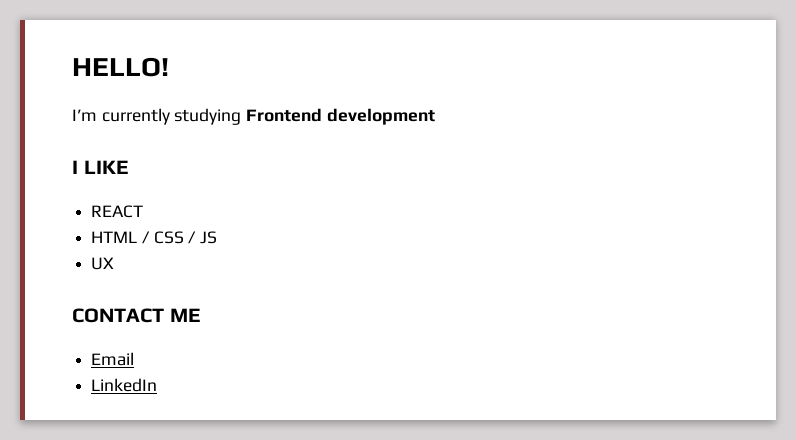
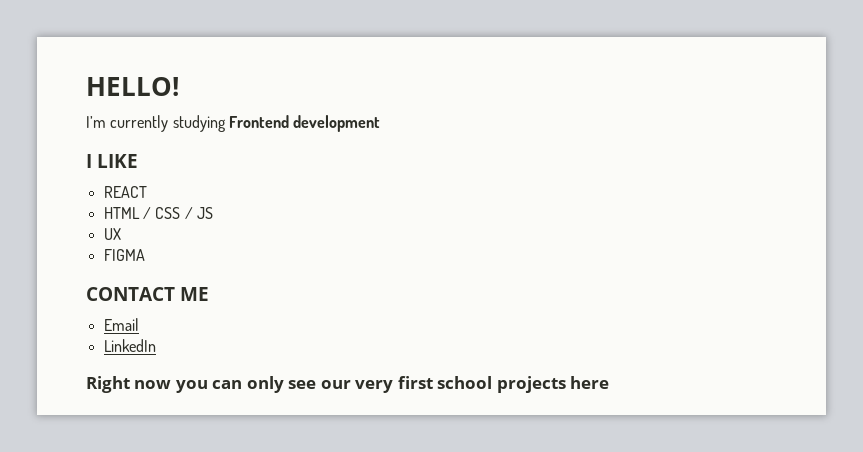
+ FIGMA
+ Right now you can only see our very first school projects here

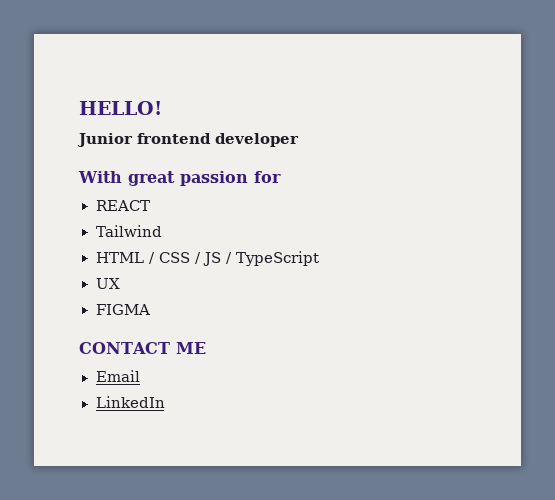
- I’m currently studying Frontend development
- I LIKE
+ Junior frontend developer
+ With great passion for
+ Tailwind
- HTML / CSS / JS
+ HTML / CSS / JS / TypeScript
- Right now you can only see our very first school projects here

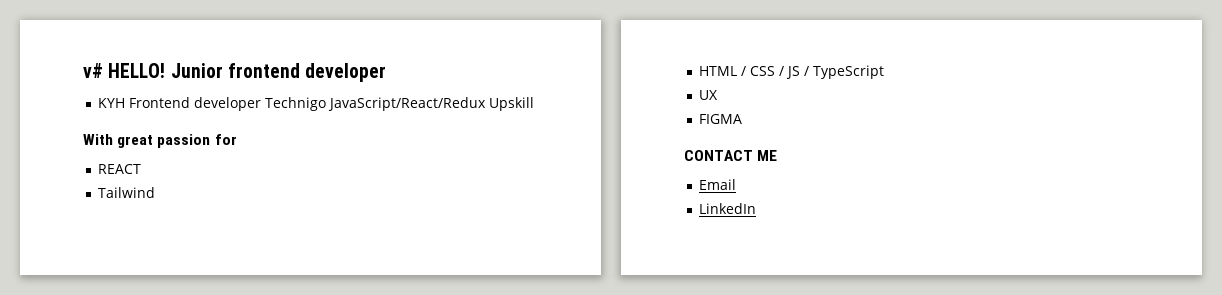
- HELLO!
- Junior frontend developer
+ v# HELLO! Junior frontend developer
+ KYH Frontend developer Technigo JavaScript/React/Redux Upskill

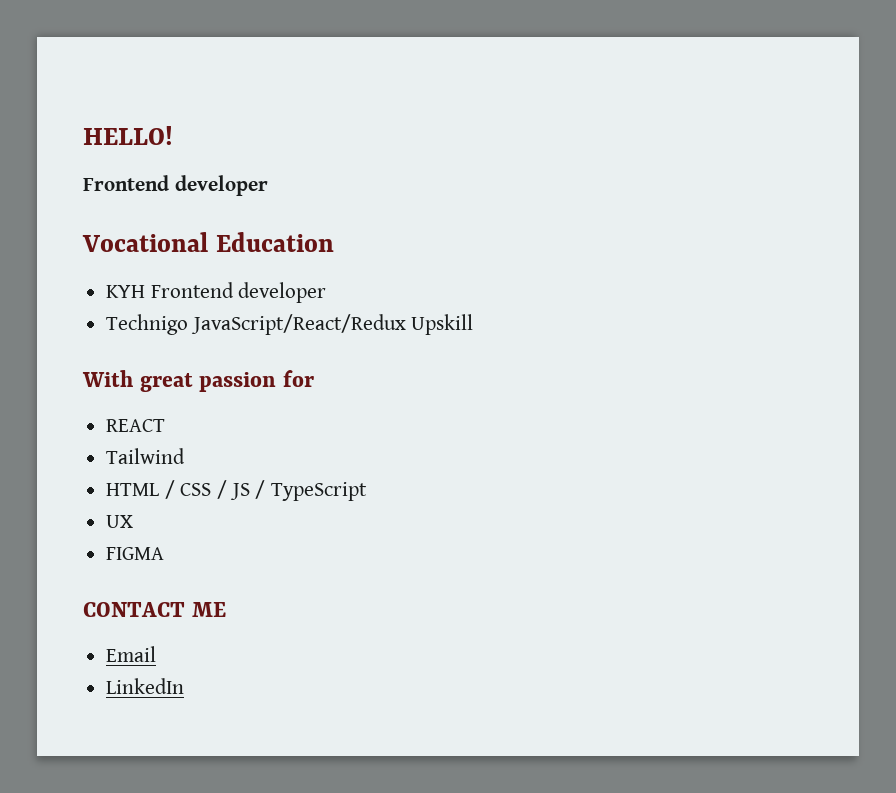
- v# HELLO! Junior frontend developer
+ HELLO!
+ Frontend developer
+ Vocational Education
- KYH Frontend developer Technigo JavaScript/React/Redux Upskill
+ KYH Frontend developer
+ Technigo JavaScript/React/Redux Upskill

